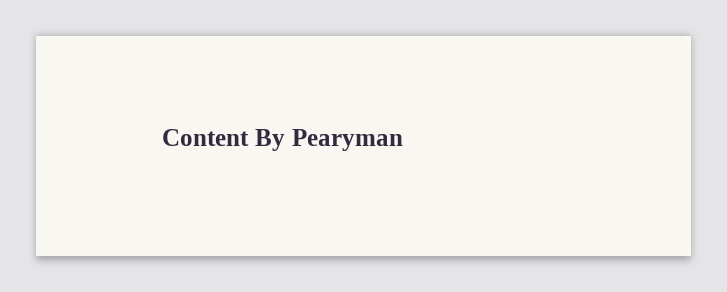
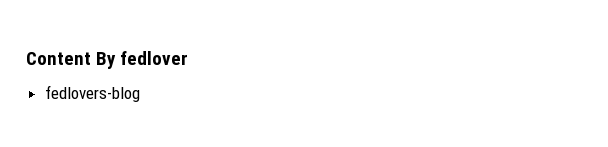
- Content By Pearyman
+ Content By fedlover
+ fedlovers-blog

